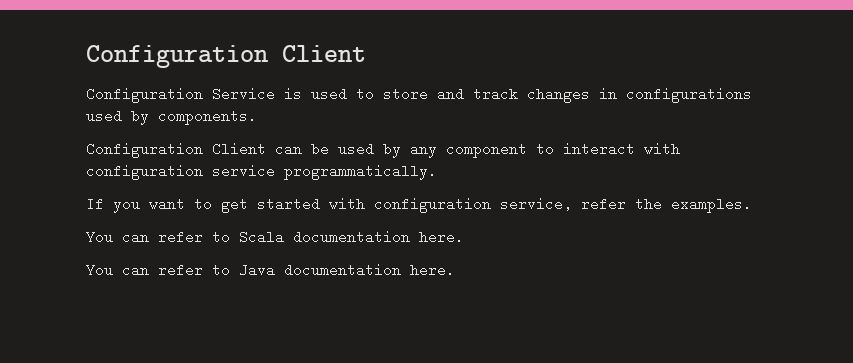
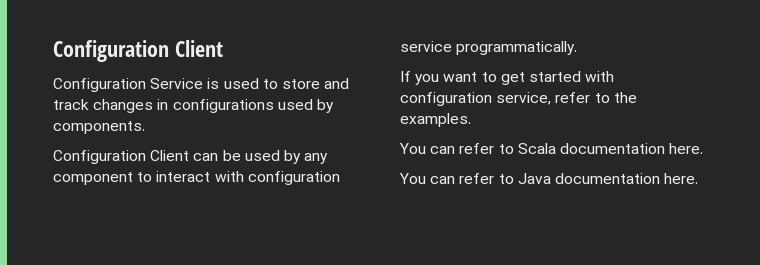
- If you want to get started with configuration service, refer the examples.
+ If you want to get started with configuration service, refer to the examples.

